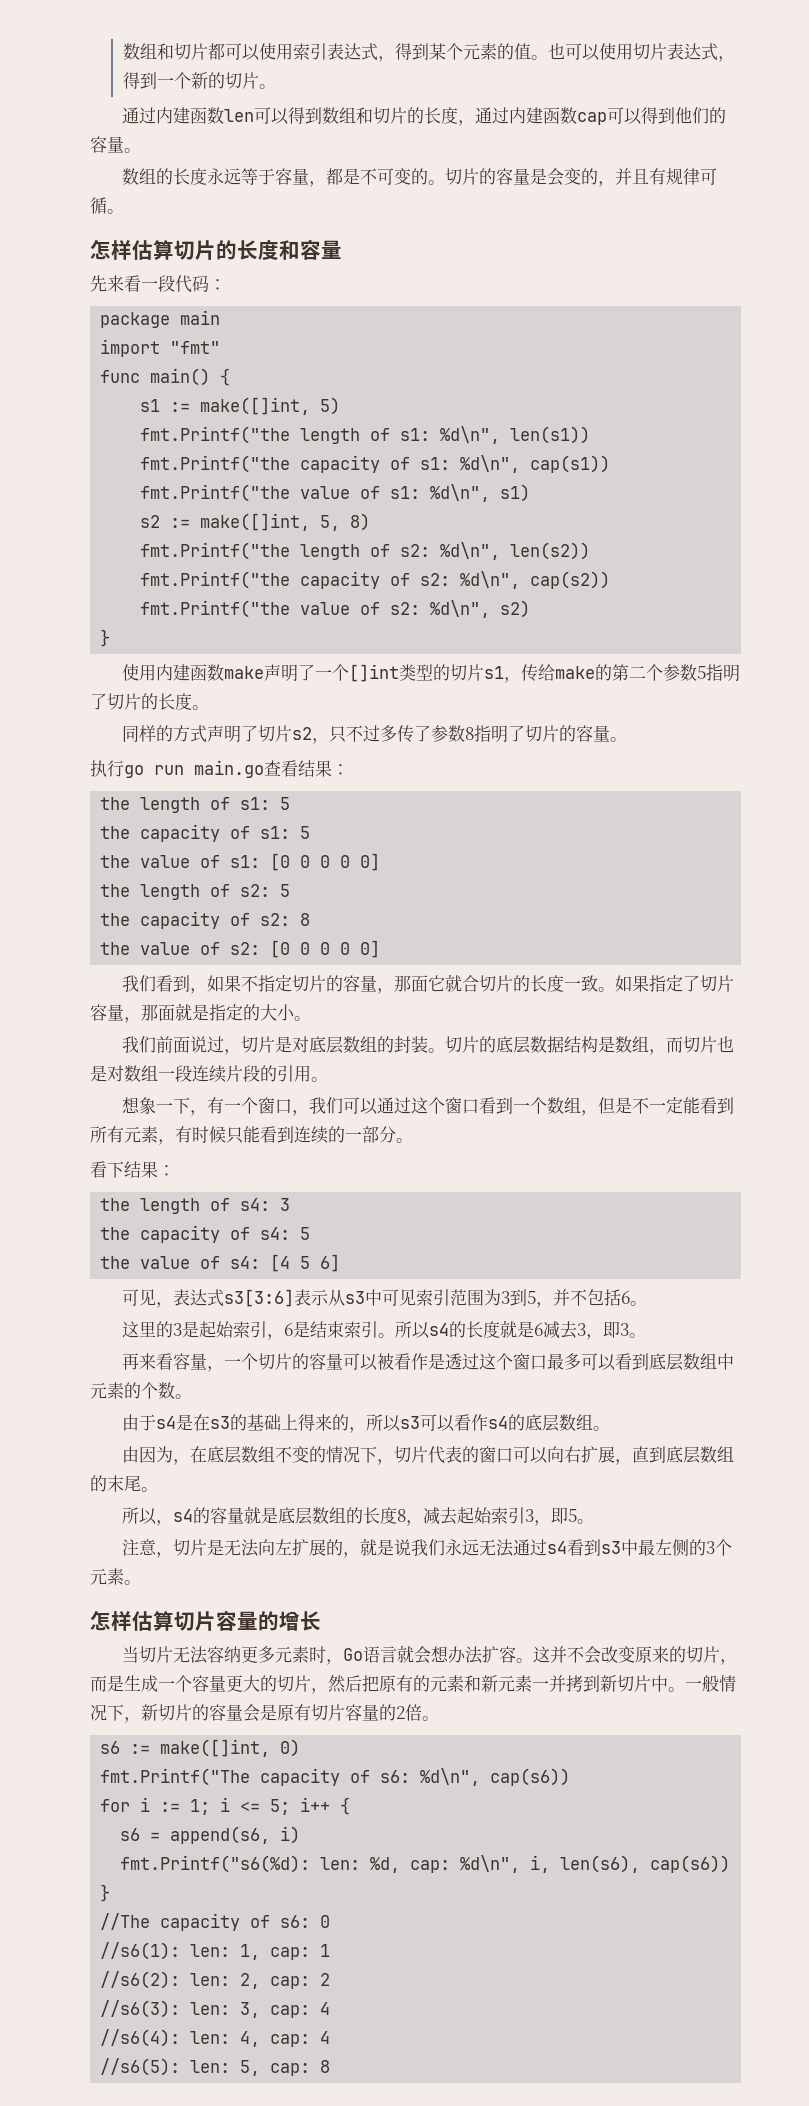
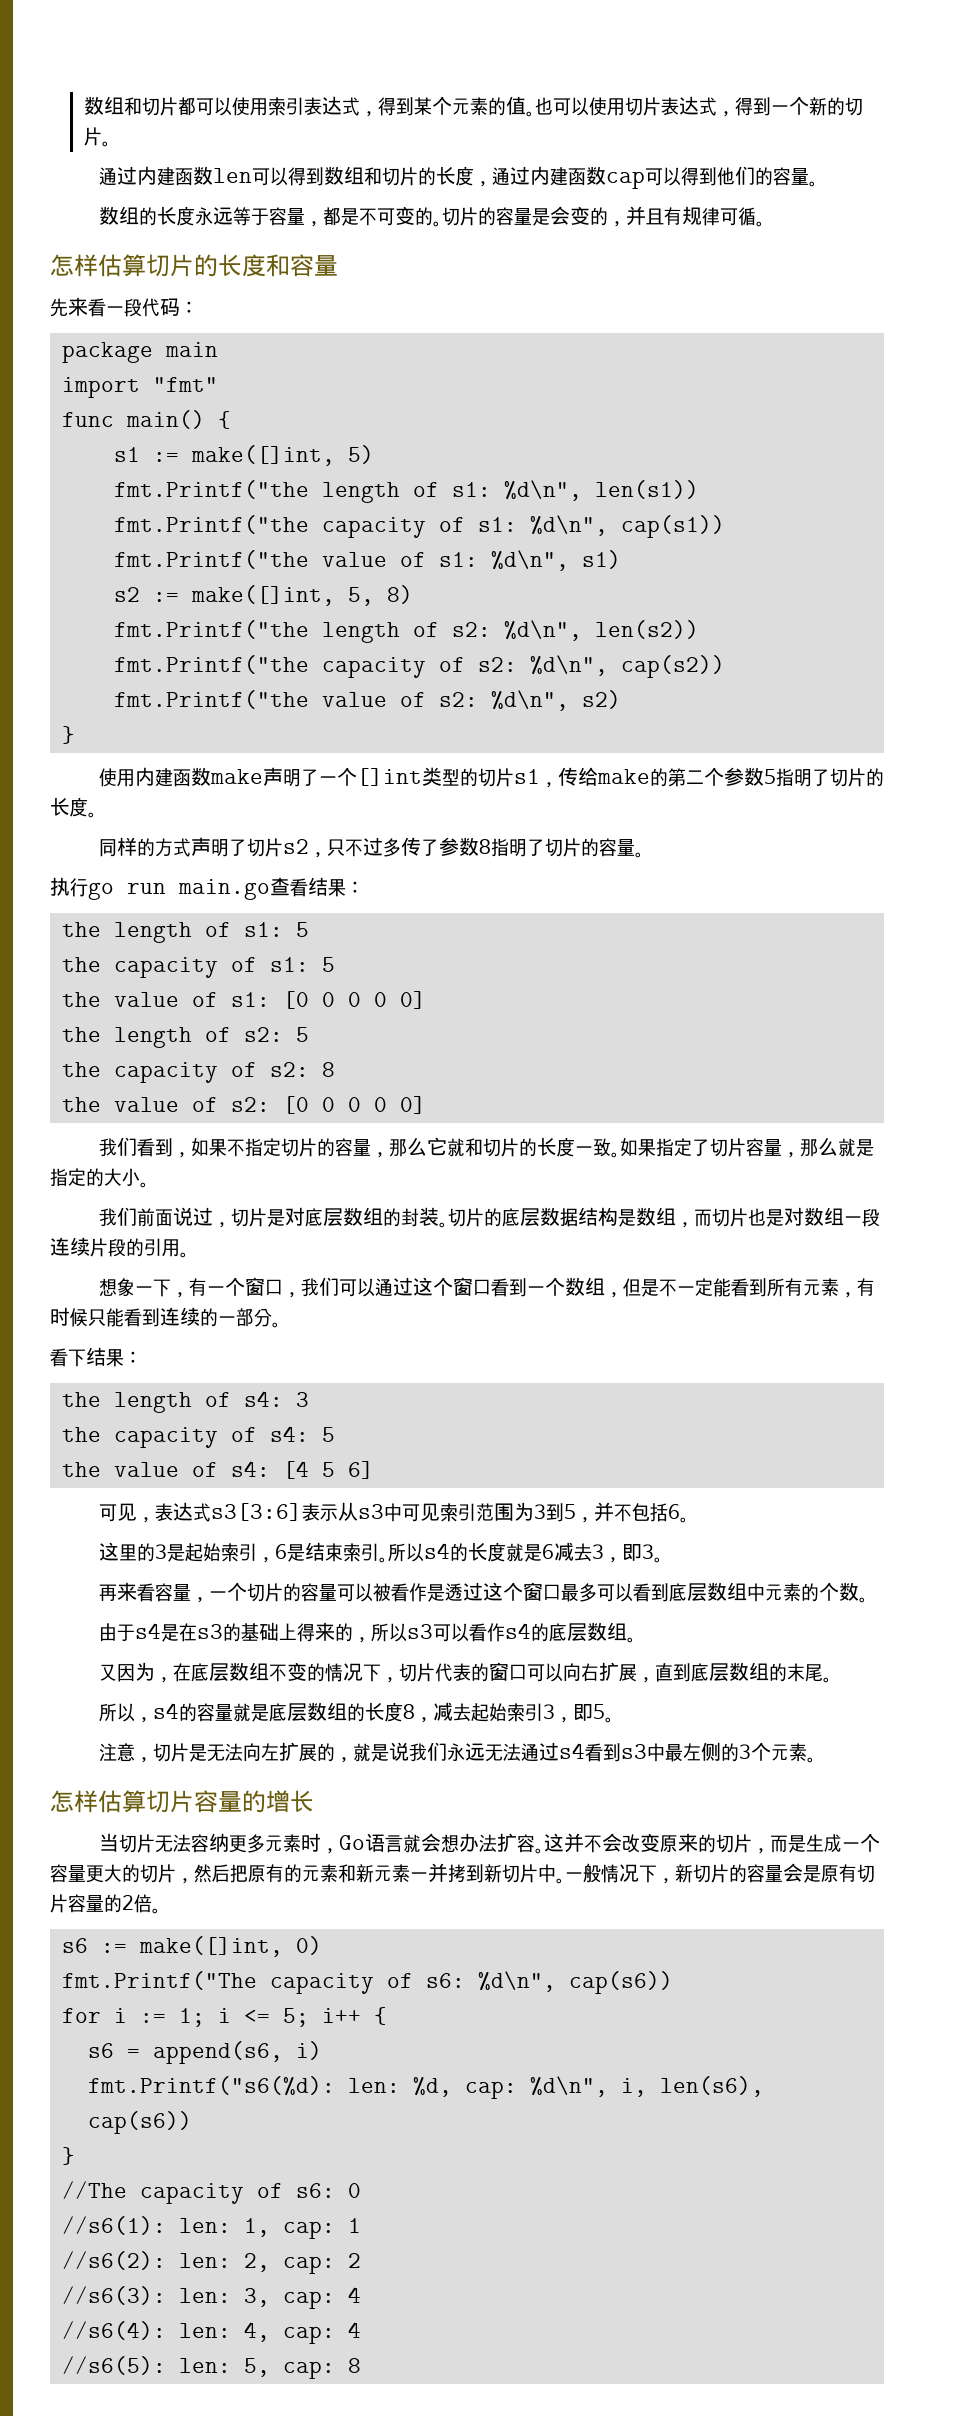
- 我们看到，如果不指定切片的容量，那面它就合切片的长度一致。
+ 我们看到，如果不指定切片的容量，那么它就和切片的长度一致。
- 如果指定了切片容量，那面就是指定的大小。
+ 如果指定了切片容量，那么就是指定的大小。
- 由因为，在底层数组不变的情况下，切片代表的窗口可以向右扩展，直到底层数组的末尾。
+ 又因为，在底层数组不变的情况下，切片代表的窗口可以向右扩展，直到底层数组的末尾。

